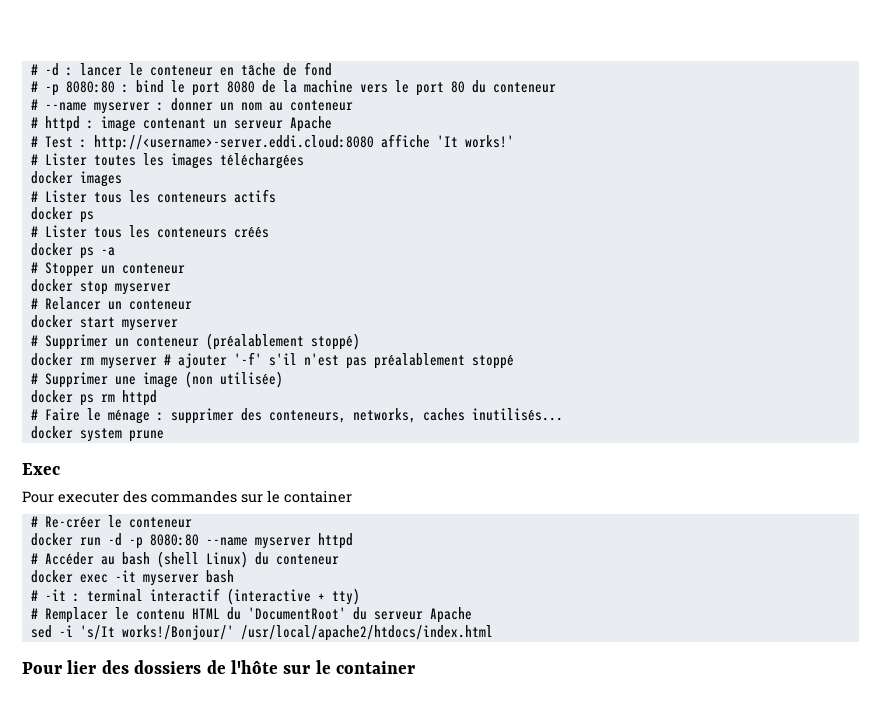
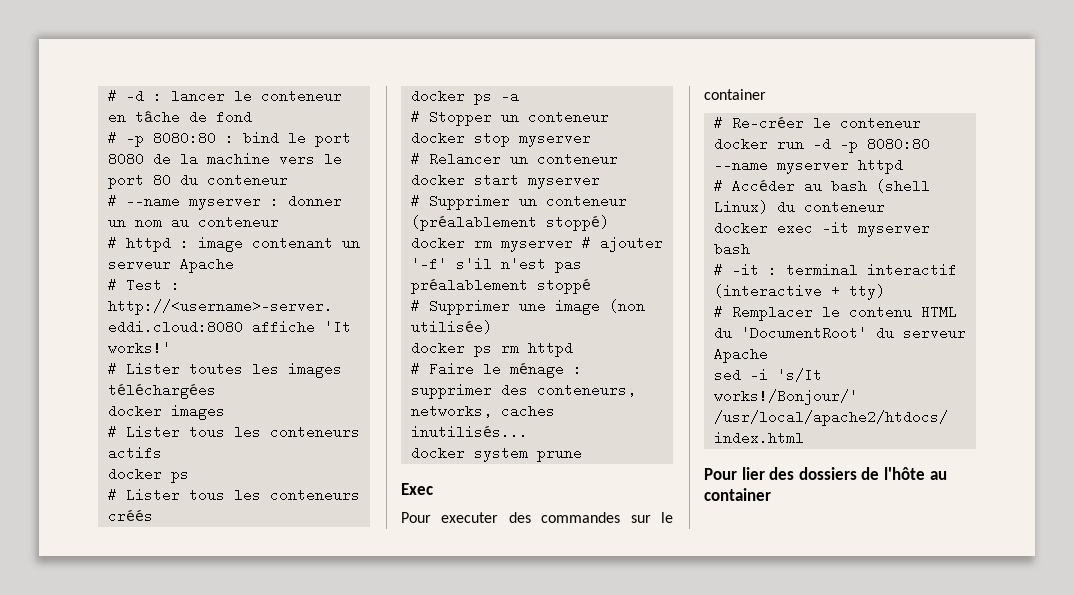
- Pour lier des dossiers de l'hôte sur le container
+ Pour lier des dossiers de l'hôte au container

